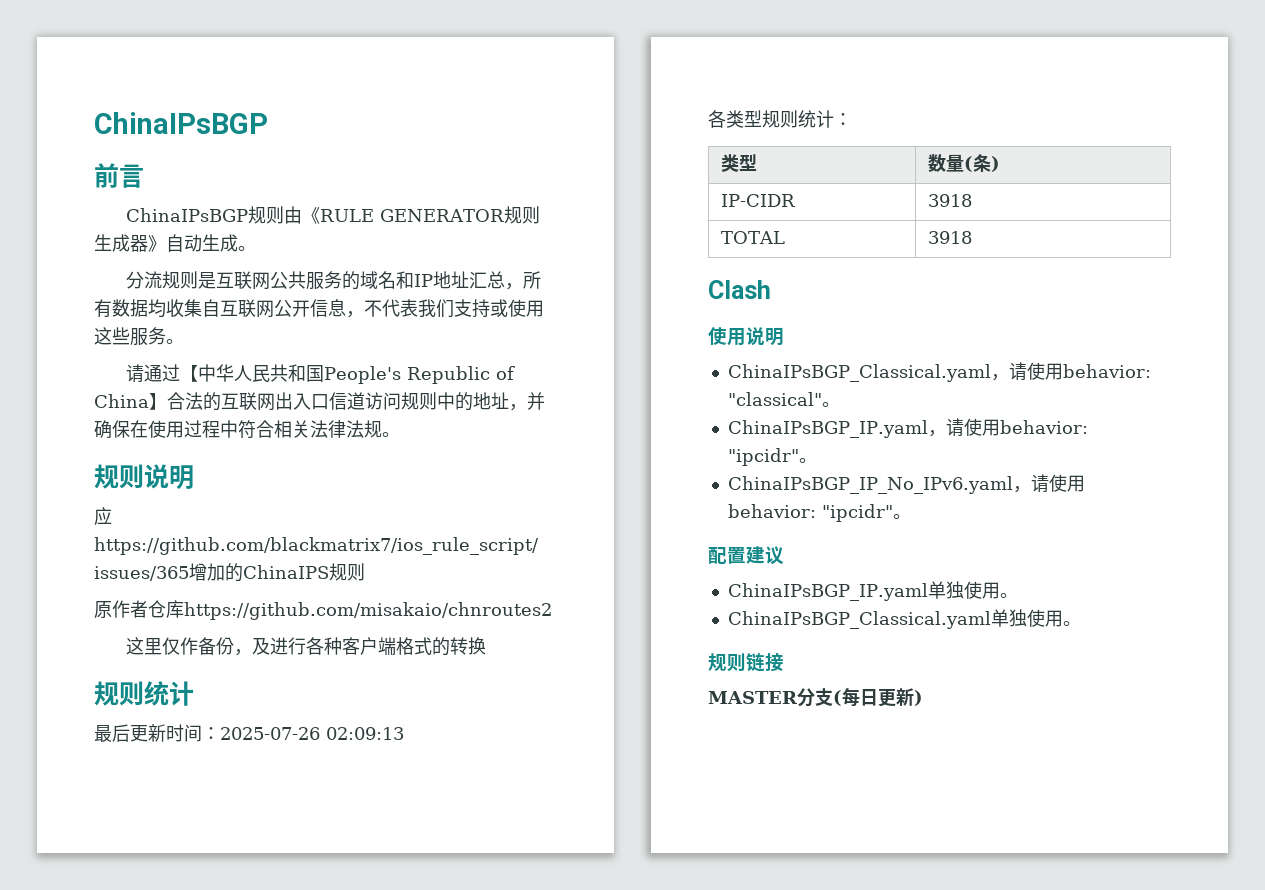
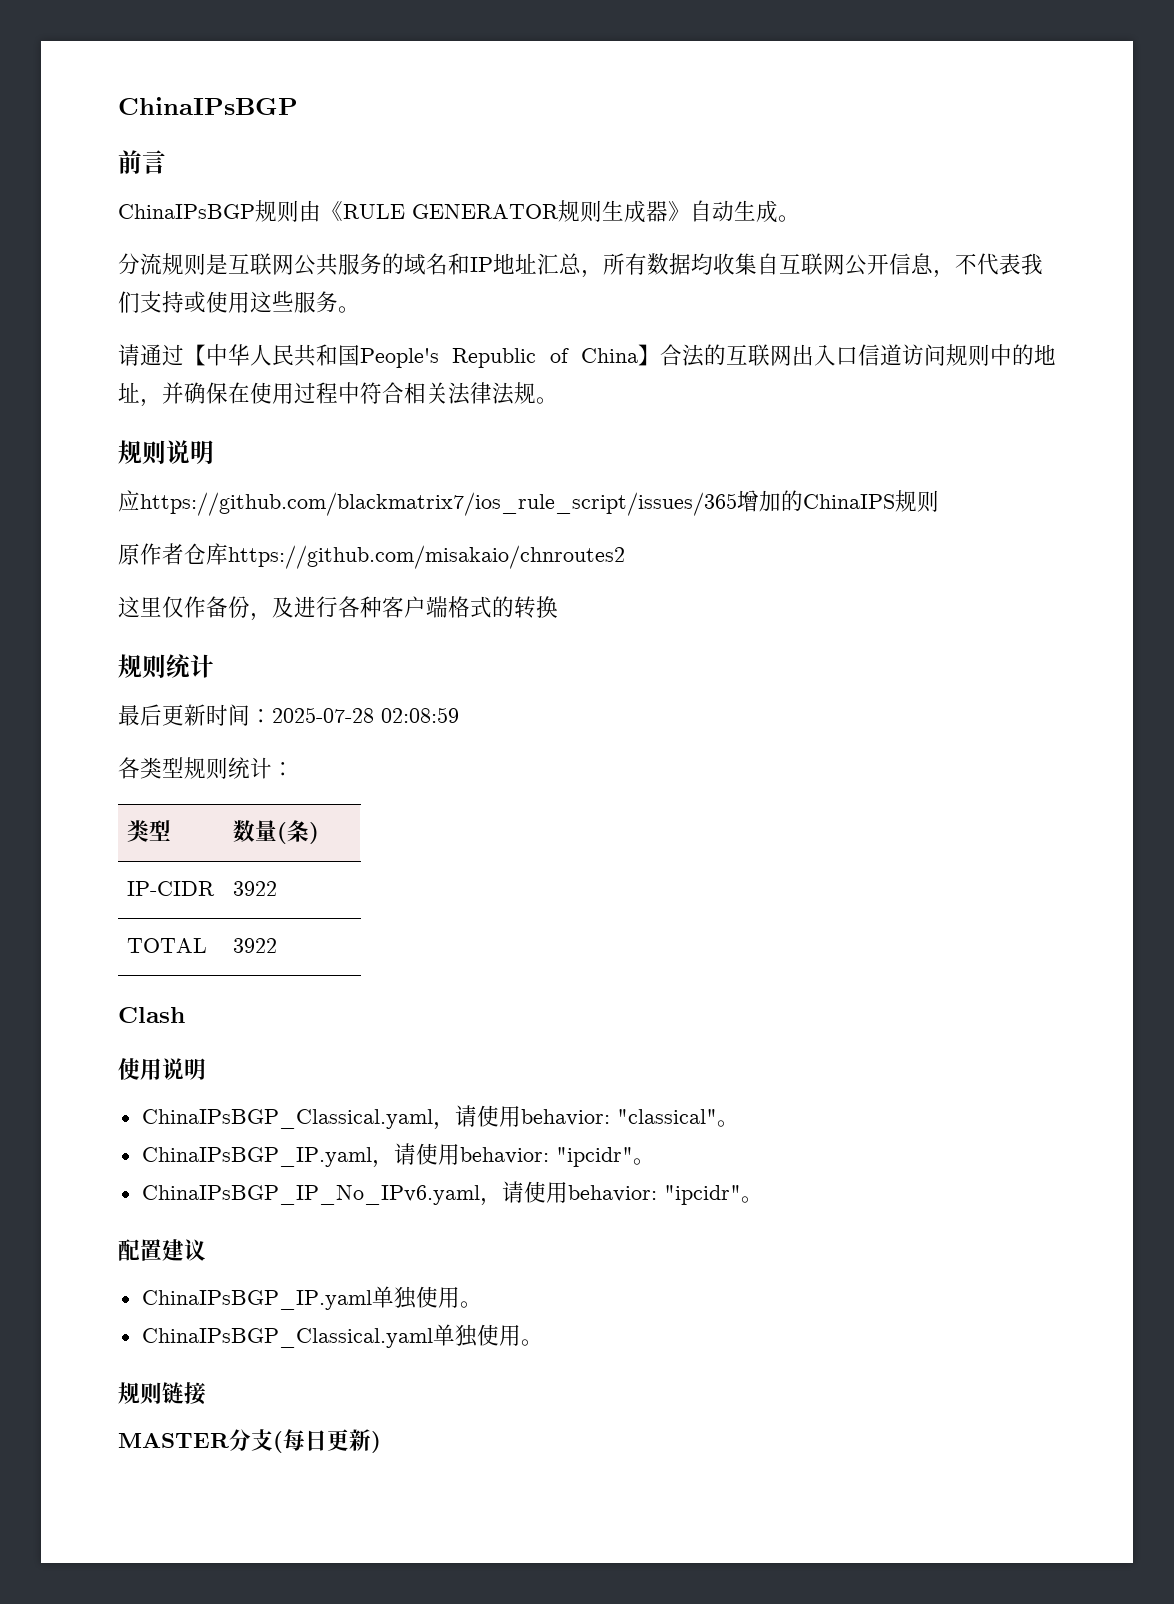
- 最后更新时间：2025-07-26 02:09:13
+ 最后更新时间：2025-07-28 02:08:59
- IP-CIDR | 3918
+ IP-CIDR | 3922
- TOTAL | 3918
+ TOTAL | 3922

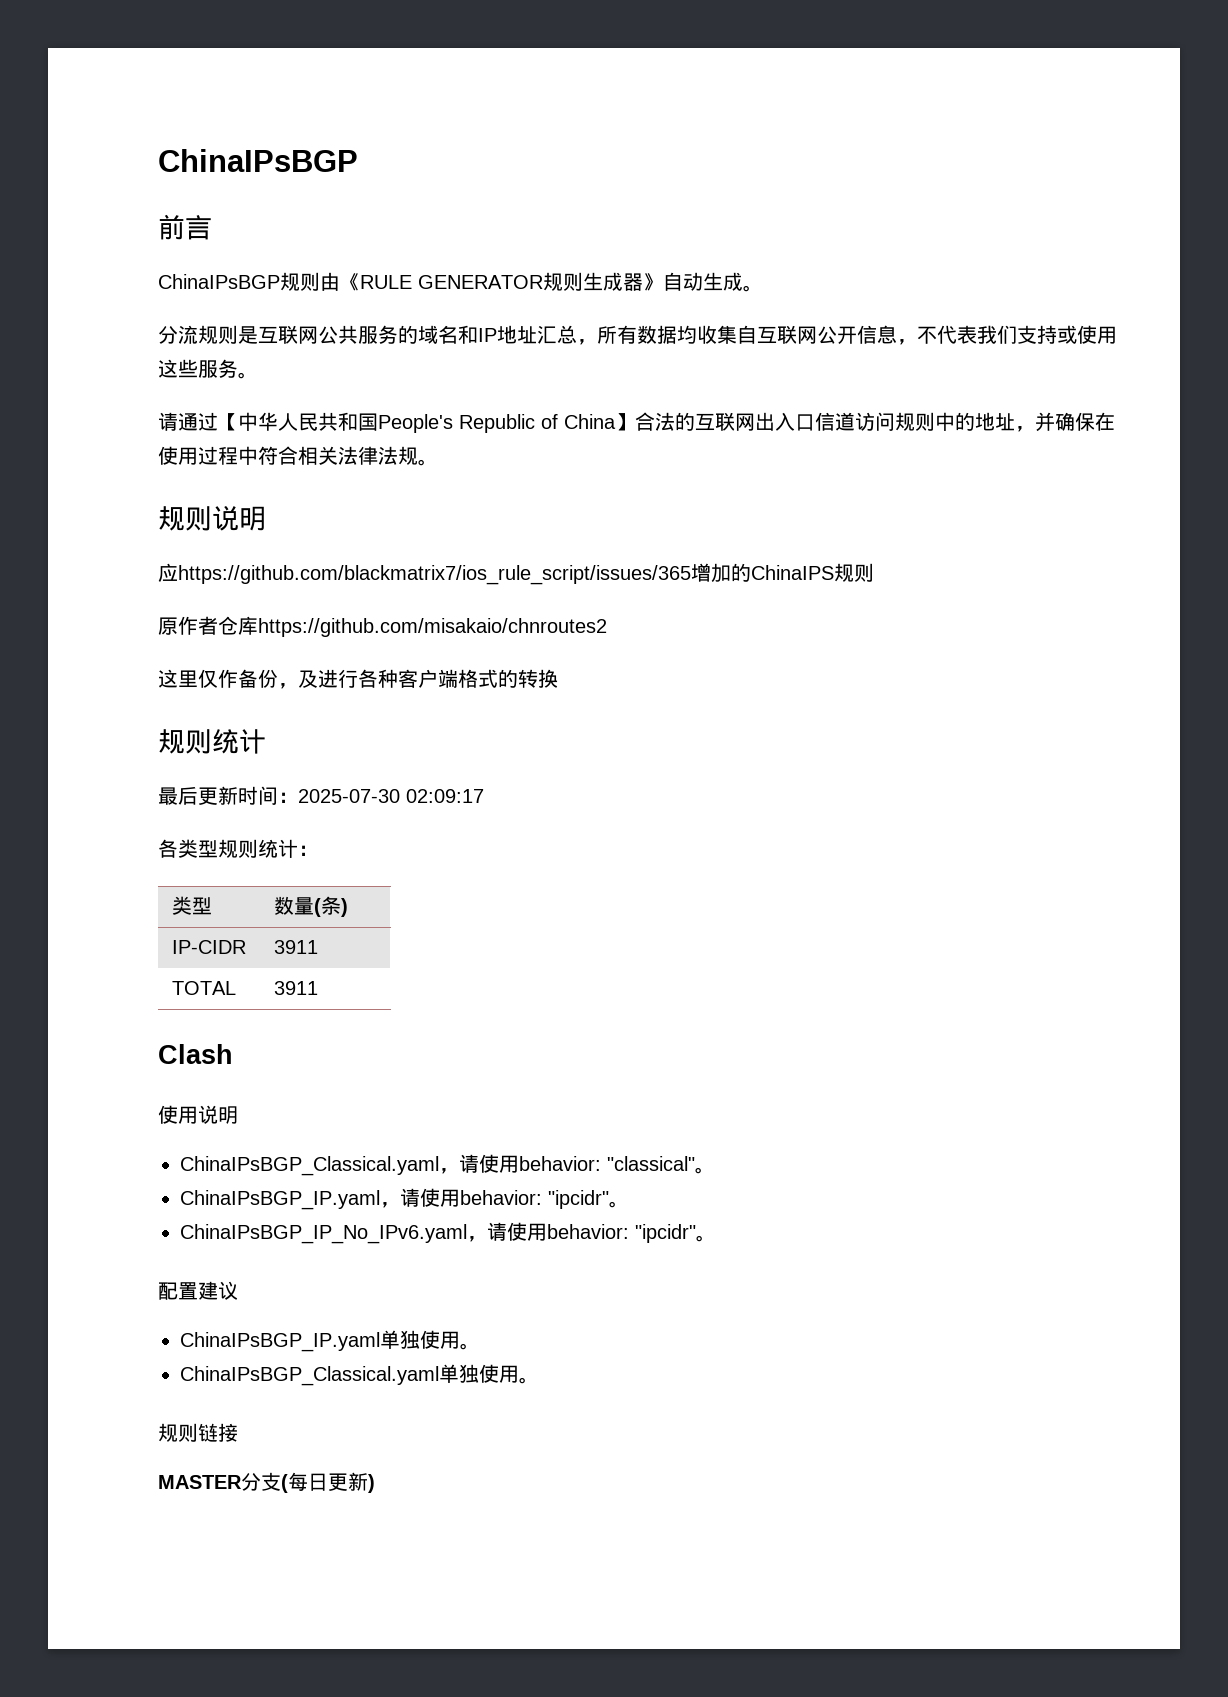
- 最后更新时间：2025-07-28 02:08:59
+ 最后更新时间：2025-07-30 02:09:17
- IP-CIDR | 3922
+ IP-CIDR | 3911
- TOTAL | 3922
+ TOTAL | 3911

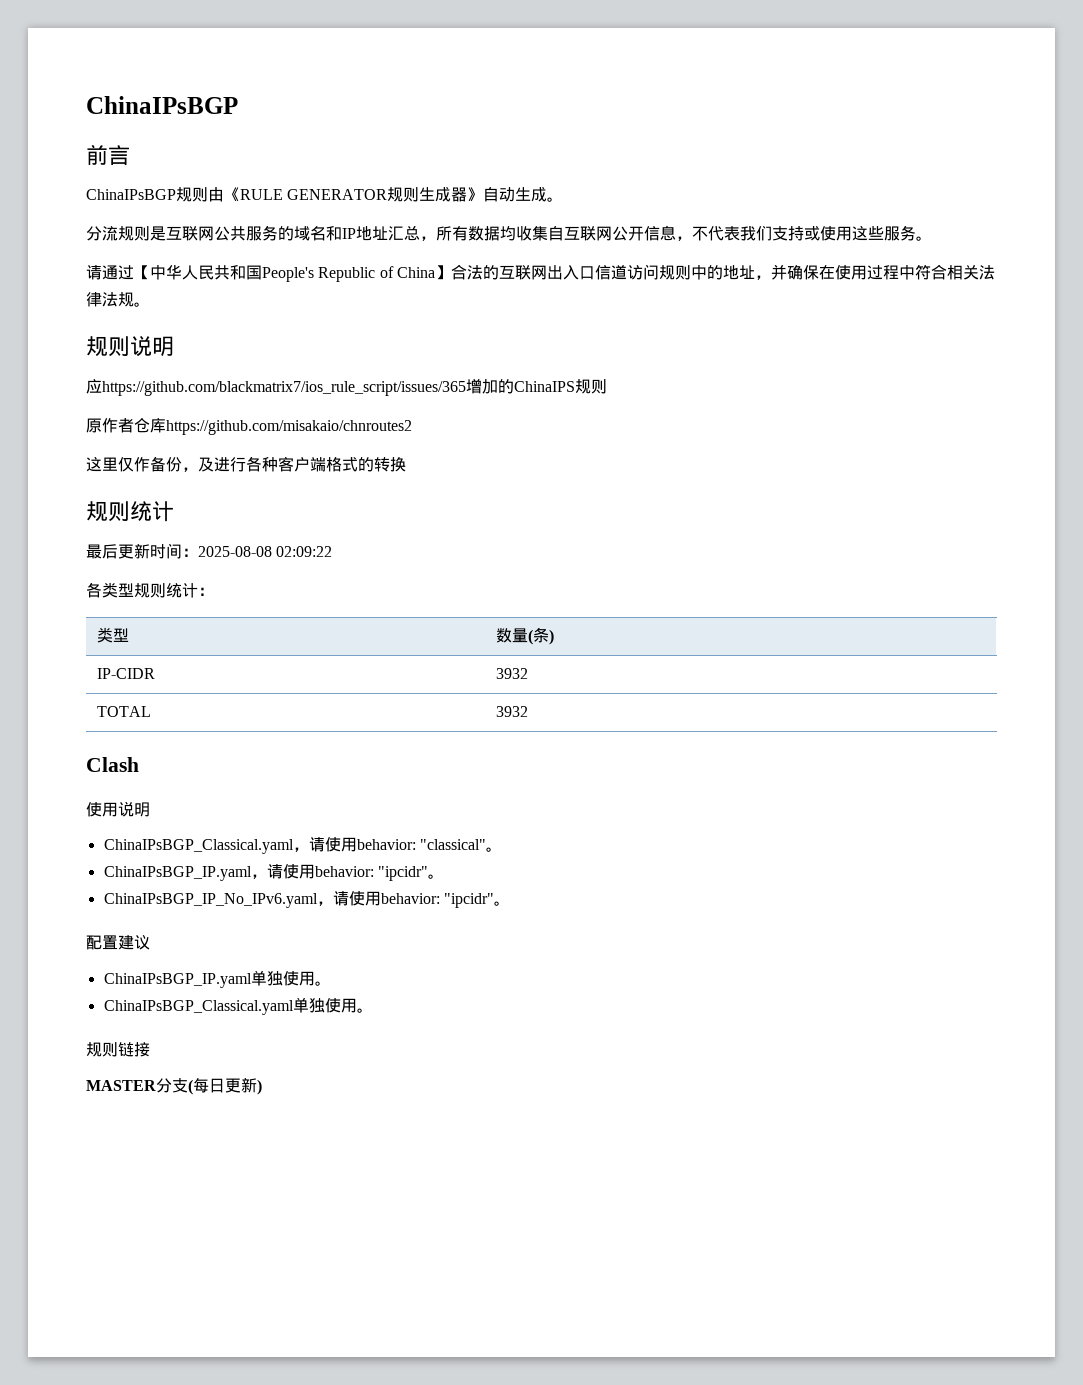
- 最后更新时间：2025-07-30 02:09:17
+ 最后更新时间：2025-08-08 02:09:22
- IP-CIDR | 3911
+ IP-CIDR | 3932
- TOTAL | 3911
+ TOTAL | 3932

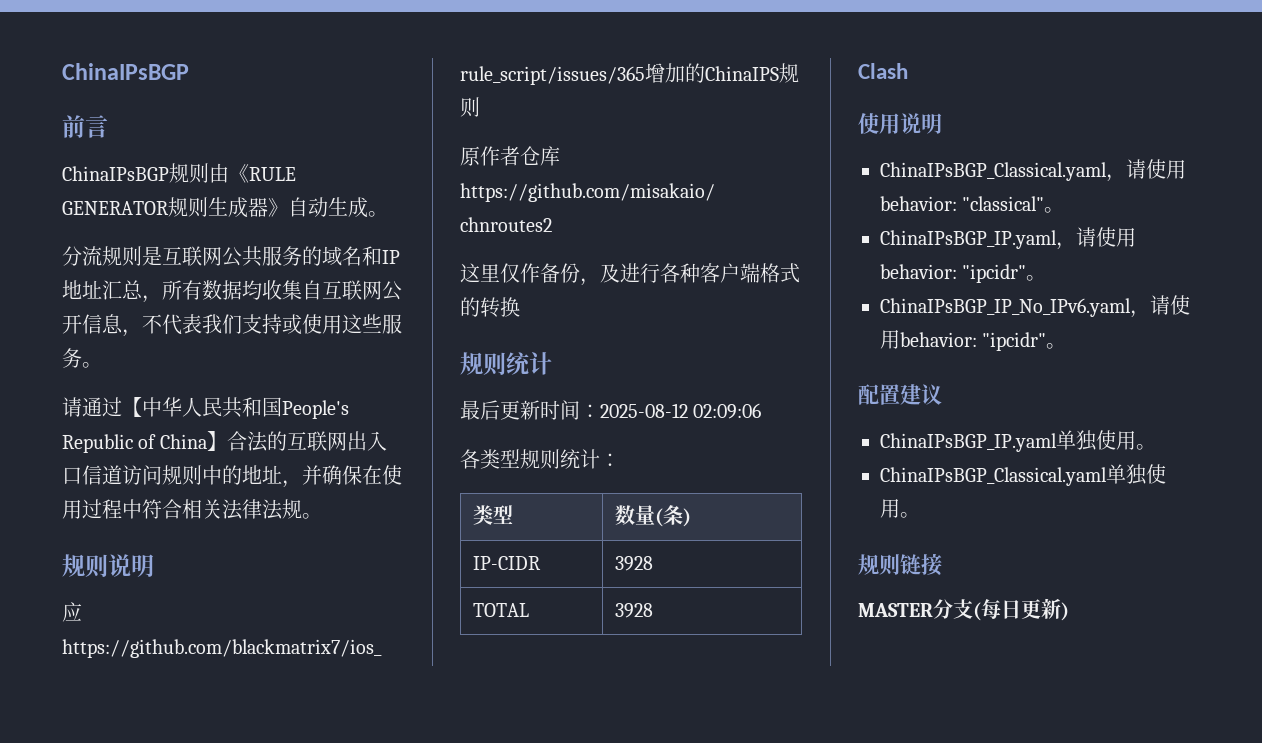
- 最后更新时间：2025-08-08 02:09:22
+ 最后更新时间：2025-08-12 02:09:06
- IP-CIDR | 3932
+ IP-CIDR | 3928
- TOTAL | 3932
+ TOTAL | 3928

